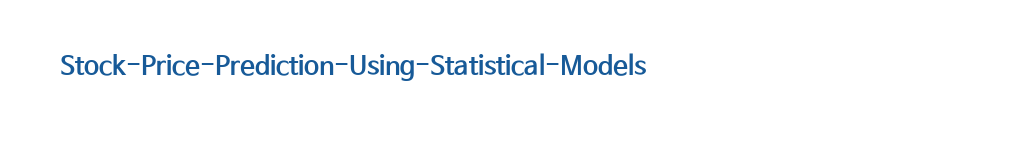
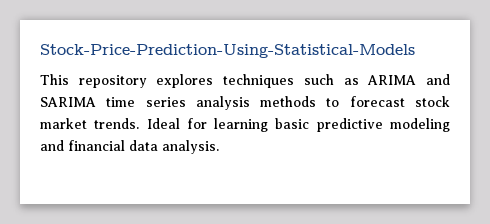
+ This repository explores techniques such as ARIMA and SARIMA time series analysis methods to forecast stock market trends. Ideal for learning basic predictive modeling and financial data analysis.

